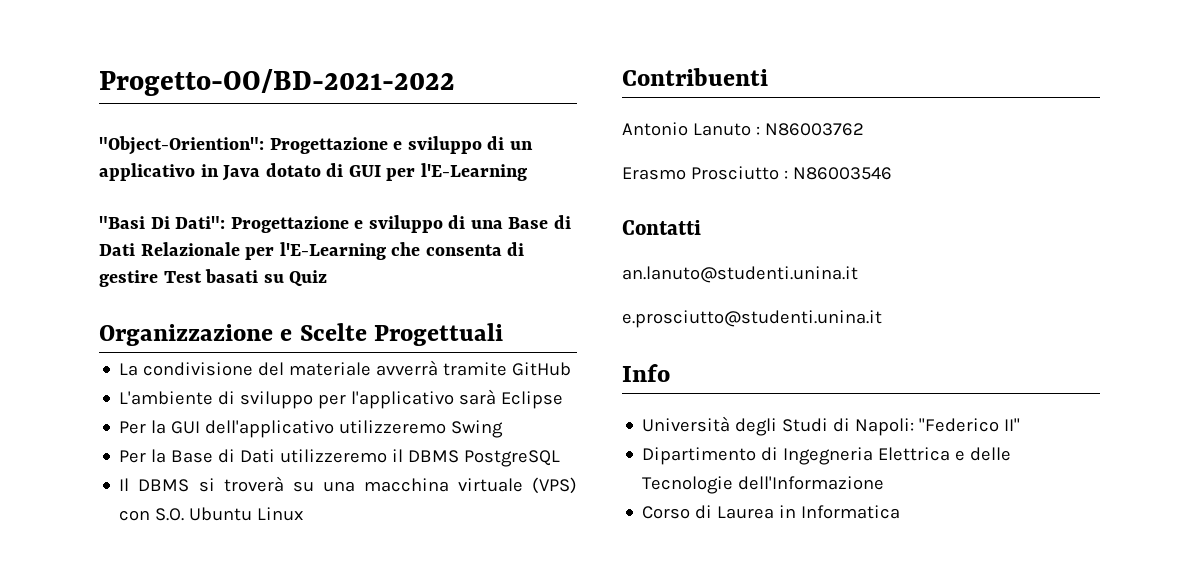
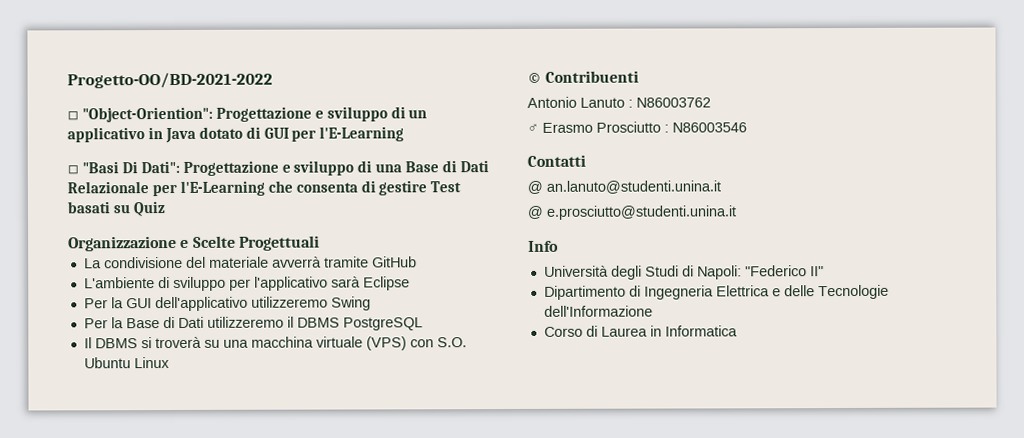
- "Object-Oriention": Progettazione e sviluppo di un applicativo in Java dotato di GUI per l'E-Learning
+ ◽ "Object-Oriention": Progettazione e sviluppo di un applicativo in Java dotato di GUI per l'E-Learning
- "Basi Di Dati": Progettazione e sviluppo di una Base di Dati Relazionale per l'E-Learning che consenta di gestire Test basati su Quiz
+ ◽ "Basi Di Dati": Progettazione e sviluppo di una Base di Dati Relazionale per l'E-Learning che consenta di gestire Test basati su Quiz
- Contribuenti
+ © Contribuenti
- Erasmo Prosciutto : N86003546
+ ♂ Erasmo Prosciutto : N86003546
- an.lanuto@studenti.unina.it
+ @ an.lanuto@studenti.unina.it
- e.prosciutto@studenti.unina.it
+ @ e.prosciutto@studenti.unina.it

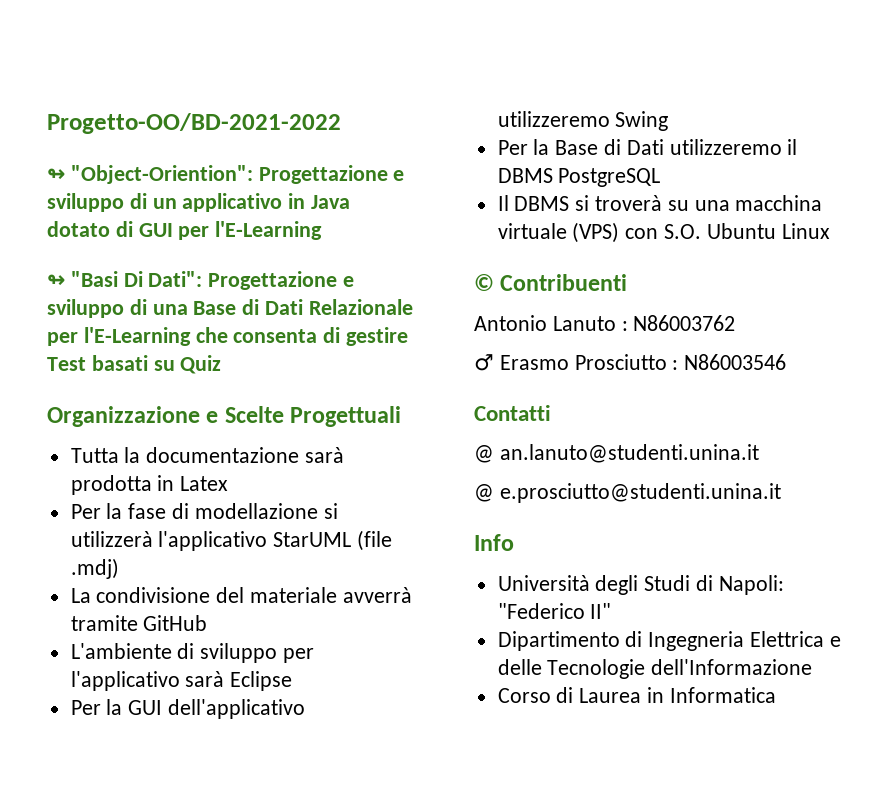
- ◽ "Object-Oriention": Progettazione e sviluppo di un applicativo in Java dotato di GUI per l'E-Learning
+ ↬ "Object-Oriention": Progettazione e sviluppo di un applicativo in Java dotato di GUI per l'E-Learning
- ◽ "Basi Di Dati": Progettazione e sviluppo di una Base di Dati Relazionale per l'E-Learning che consenta di gestire Test basati su Quiz
+ ↬ "Basi Di Dati": Progettazione e sviluppo di una Base di Dati Relazionale per l'E-Learning che consenta di gestire Test basati su Quiz
+ Tutta la documentazione sarà prodotta in Latex
+ Per la fase di modellazione si utilizzerà l'applicativo StarUML (file .mdj)

